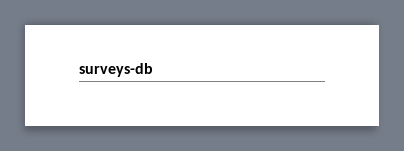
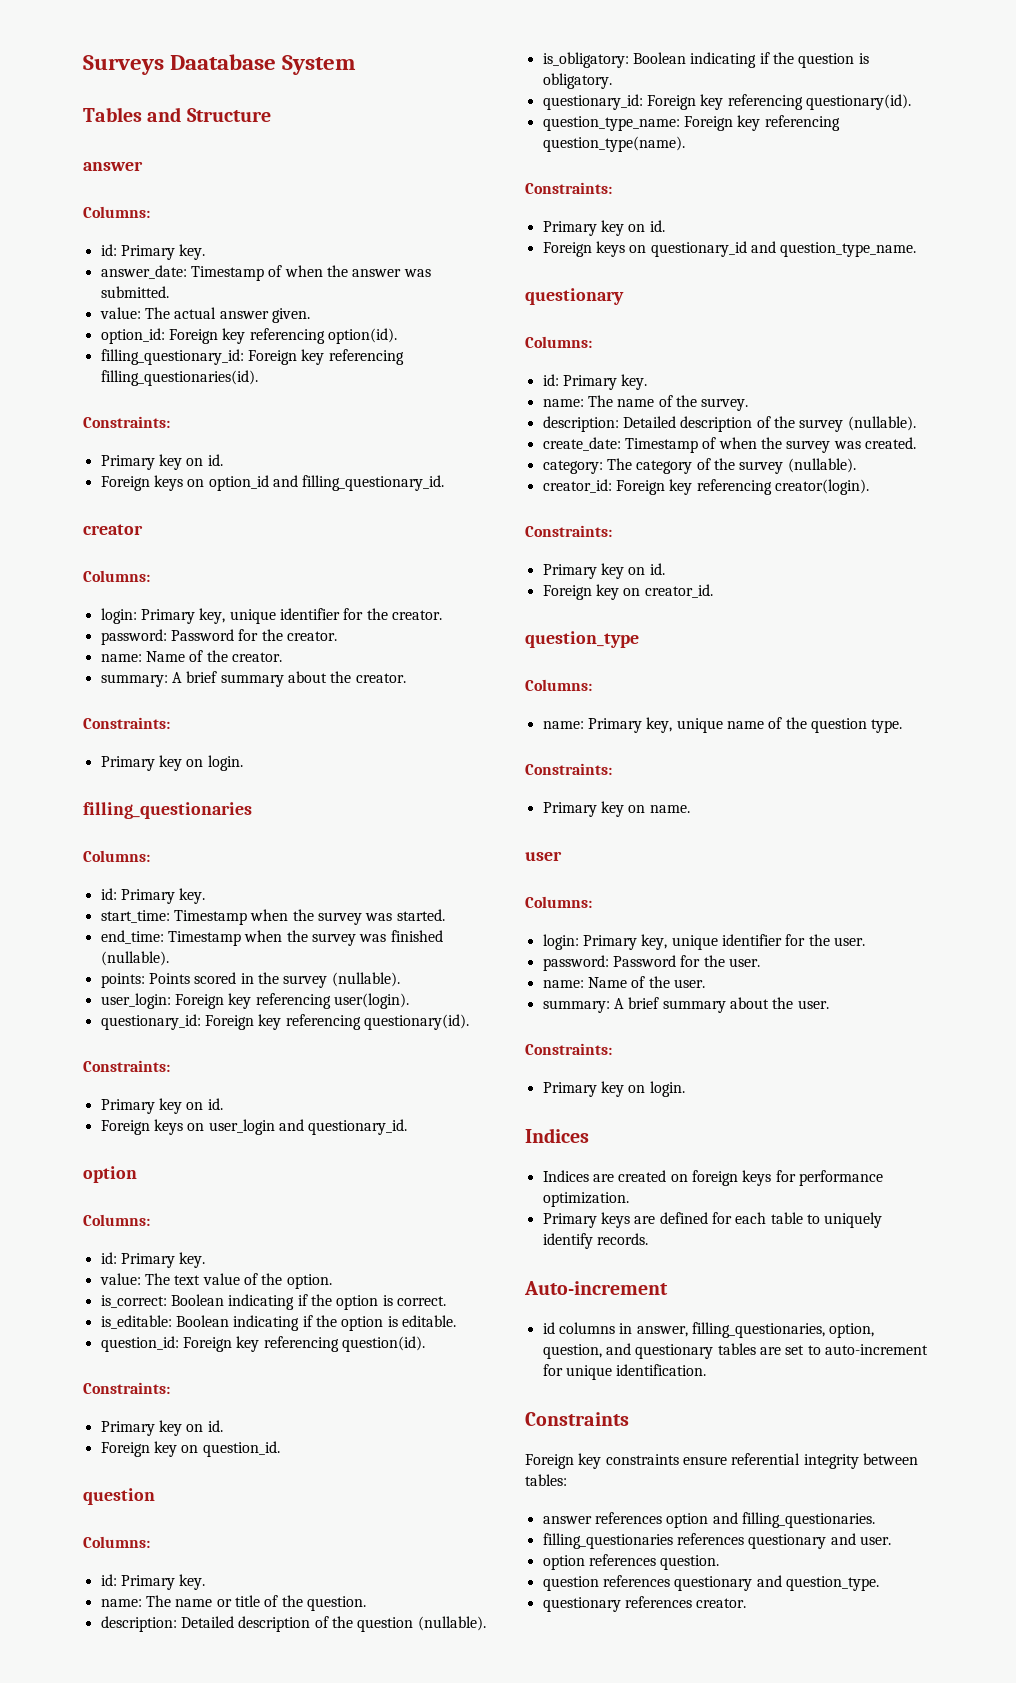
- surveys-db
+ Surveys Daatabase System
+ Tables and Structure
+ answer
+ Columns:
+ id: Primary key.
+ answer_date: Timestamp of when the answer was submitted.
+ value: The actual answer given.
+ option_id: Foreign key referencing option(id).
+ filling_questionary_id: Foreign key referencing filling_questionaries(id).
+ Constraints:
+ Primary key on id.
+ Foreign keys on option_id and filling_questionary_id.
+ creator
+ Columns:
+ login: Primary key, unique identifier for the creator.
+ password: Password for the creator.
+ name: Name of the creator.
+ summary: A brief summary about the creator.
+ Constraints:
+ Primary key on login.
+ filling_questionaries
+ Columns:
+ id: Primary key.
+ start_time: Timestamp when the survey was started.
+ end_time: Timestamp when the survey was finished (nullable).
+ points: Points scored in the survey (nullable).
+ user_login: Foreign key referencing user(login).
+ questionary_id: Foreign key referencing questionary(id).
+ Constraints:
+ Primary key on id.
+ Foreign keys on user_login and questionary_id.
+ option
+ Columns:
+ id: Primary key.
+ value: The text value of the option.
+ is_correct: Boolean indicating if the option is correct.
+ is_editable: Boolean indicating if the option is editable.
+ question_id: Foreign key referencing question(id).
+ Constraints:
+ Primary key on id.
+ Foreign key on question_id.
+ question
+ Columns:
+ id: Primary key.
+ name: The name or title of the question.
+ description: Detailed description of the question (nullable).
+ is_obligatory: Boolean indicating if the question is obligatory.
+ questionary_id: Foreign key referencing questionary(id).
+ question_type_name: Foreign key referencing question_type(name).
+ Constraints:
+ Primary key on id.
+ Foreign keys on questionary_id and question_type_name.
+ questionary
+ Columns:
+ id: Primary key.
+ name: The name of the survey.
+ description: Detailed description of the survey (nullable).
+ create_date: Timestamp of when the survey was created.
+ category: The category of the survey (nullable).
+ creator_id: Foreign key referencing creator(login).
+ Constraints:
+ Primary key on id.
+ Foreign key on creator_id.
+ question_type
+ Columns:
+ name: Primary key, unique name of the question type.
+ Constraints:
+ Primary key on name.
+ user
+ Columns:
+ login: Primary key, unique identifier for the user.
+ password: Password for the user.
+ name: Name of the user.
+ summary: A brief summary about the user.
+ Constraints:
+ Primary key on login.
+ Indices
+ Indices are created on foreign keys for performance optimization.
+ Primary keys are defined for each table to uniquely identify records.
+ Auto-increment
+ id columns in answer, filling_questionaries, option, question, and questionary tables are set to auto-increment for unique identification.
+ Constraints
+ Foreign key constraints ensure referential integrity between tables:
+ answer references option and filling_questionaries.
+ filling_questionaries references questionary and user.
+ option references question.
+ question references questionary and question_type.
+ questionary references creator.

